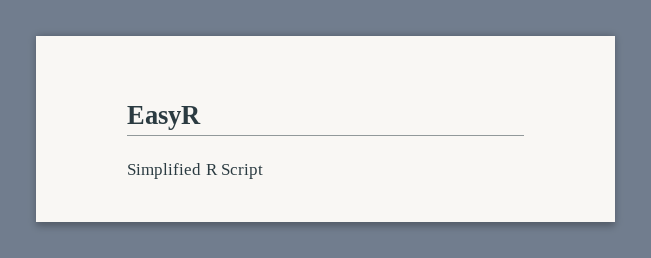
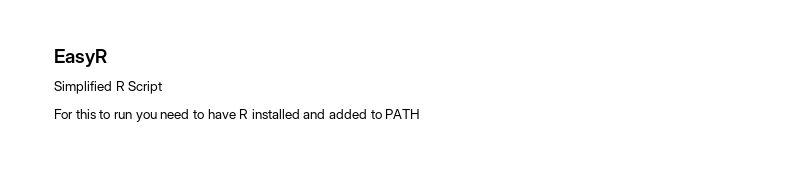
+ For this to run you need to have R installed and added to PATH

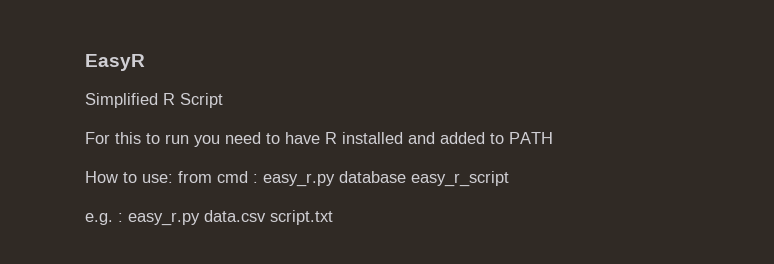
+ How to use: from cmd : easy_r.py database easy_r_script
+ e.g. : easy_r.py data.csv script.txt

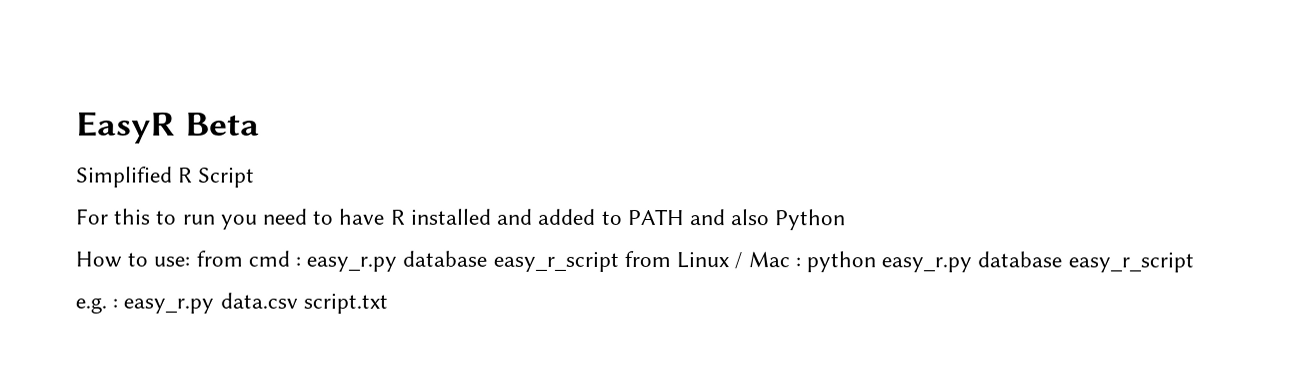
- EasyR
+ EasyR Beta
- For this to run you need to have R installed and added to PATH
+ For this to run you need to have R installed and added to PATH and also Python
- How to use: from cmd : easy_r.py database easy_r_script
+ How to use: from cmd : easy_r.py database easy_r_script from Linux / Mac : python easy_r.py database easy_r_script

